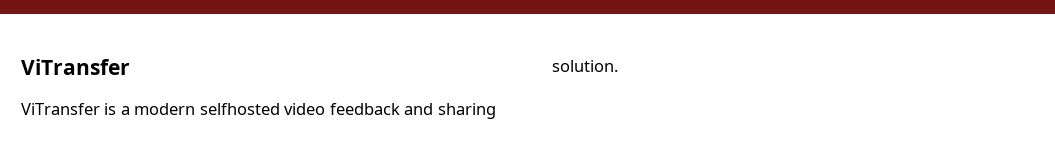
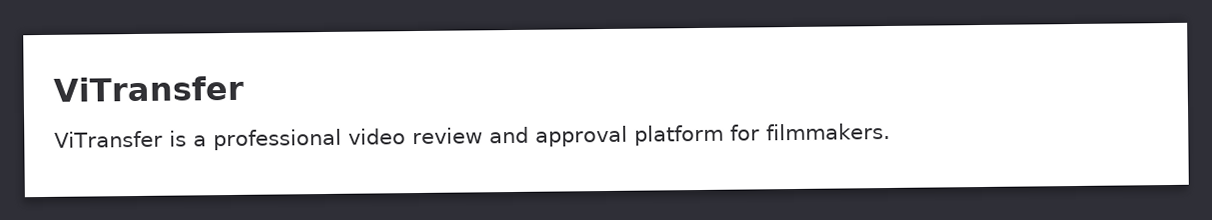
- ViTransfer is a modern selfhosted video feedback and sharing solution.
+ ViTransfer is a professional video review and approval platform for filmmakers.

